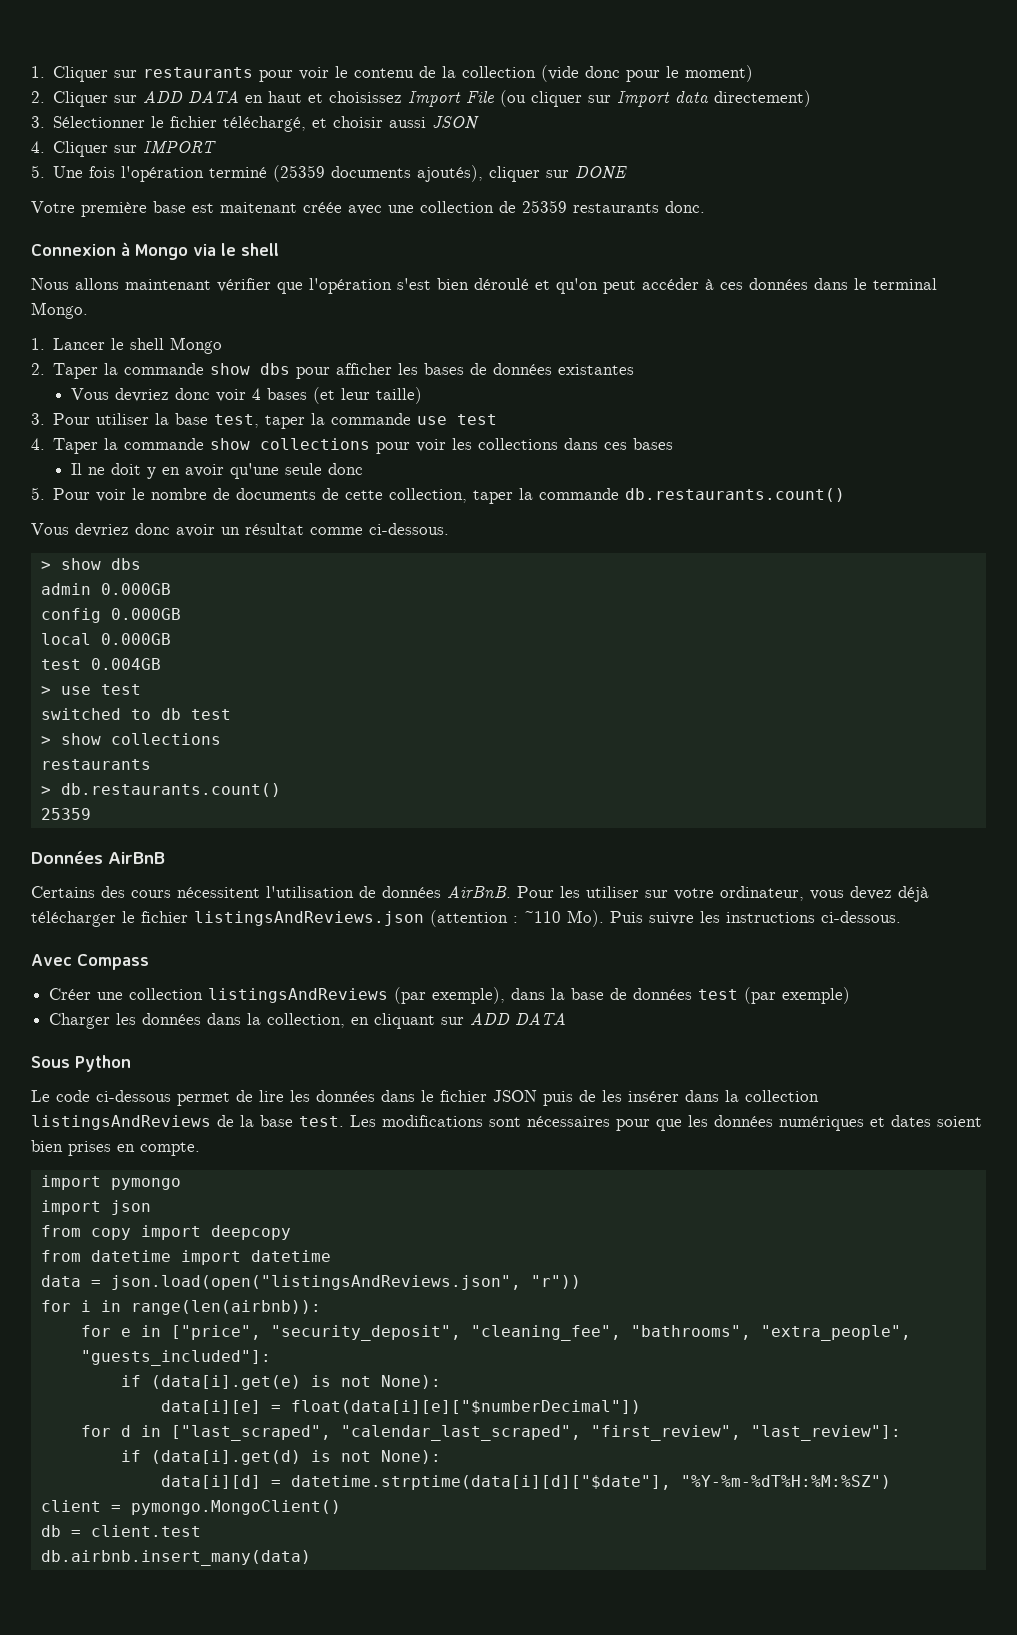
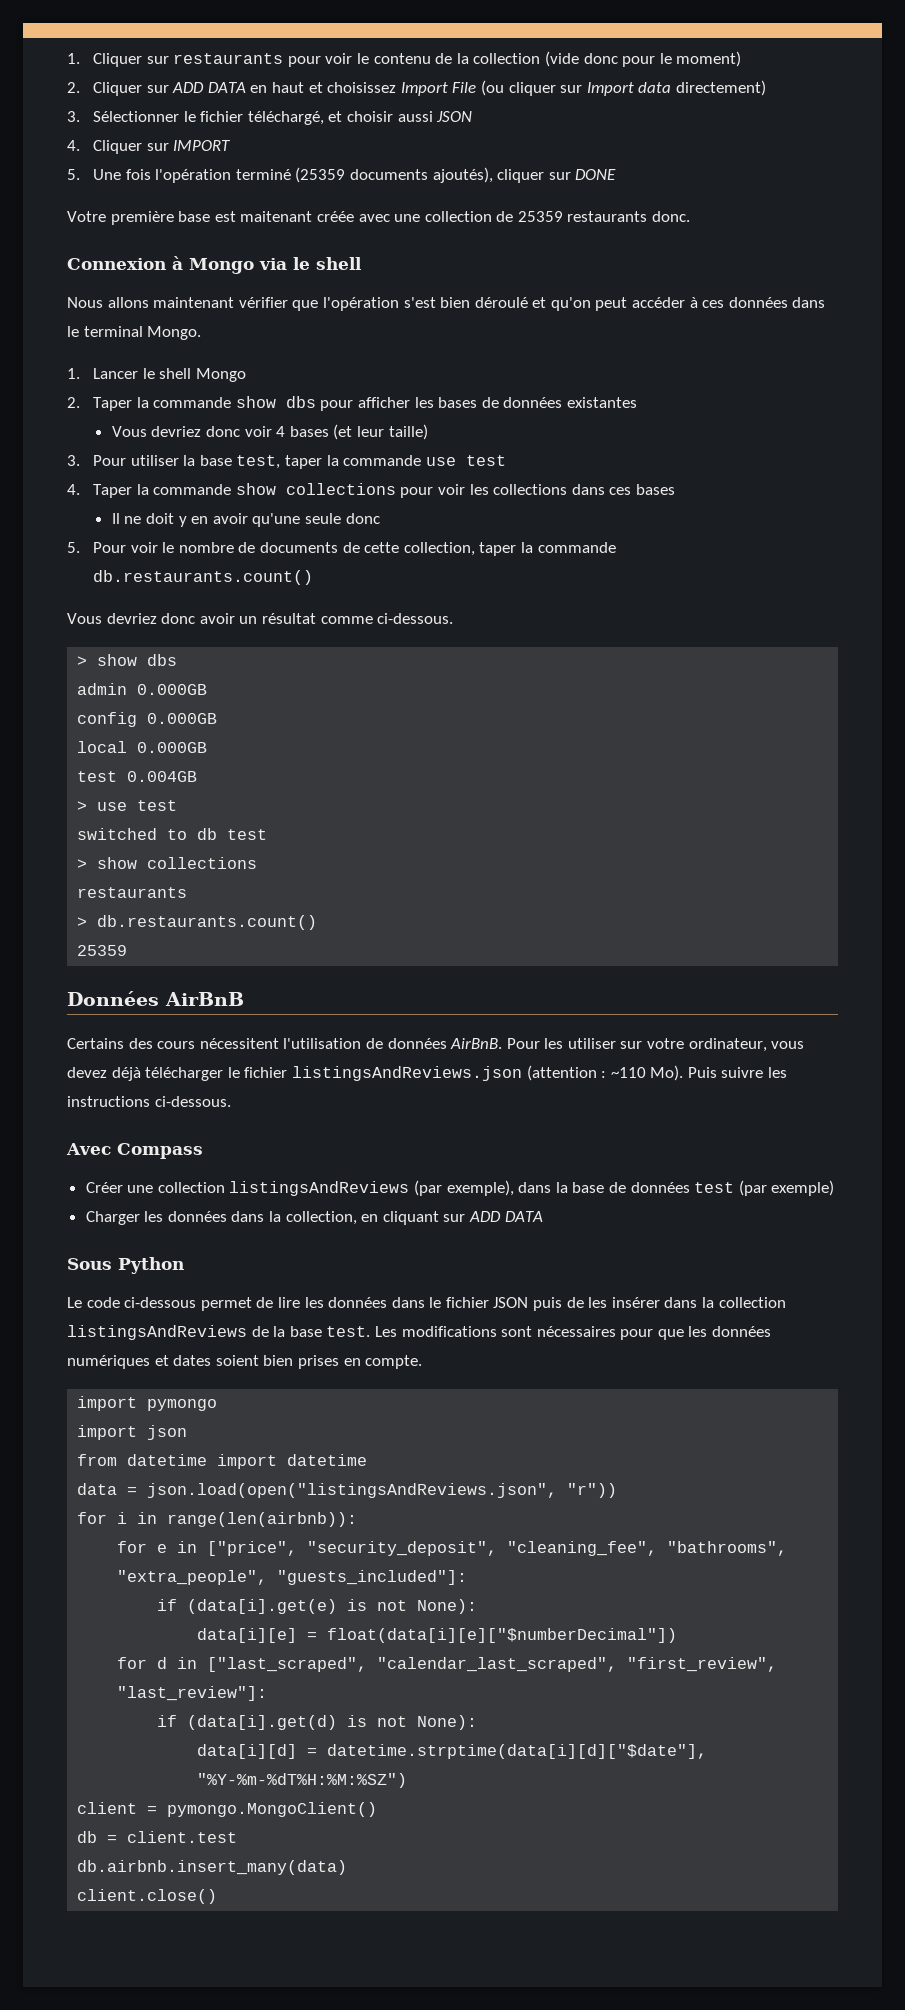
- from copy import deepcopy
+ client.close()

